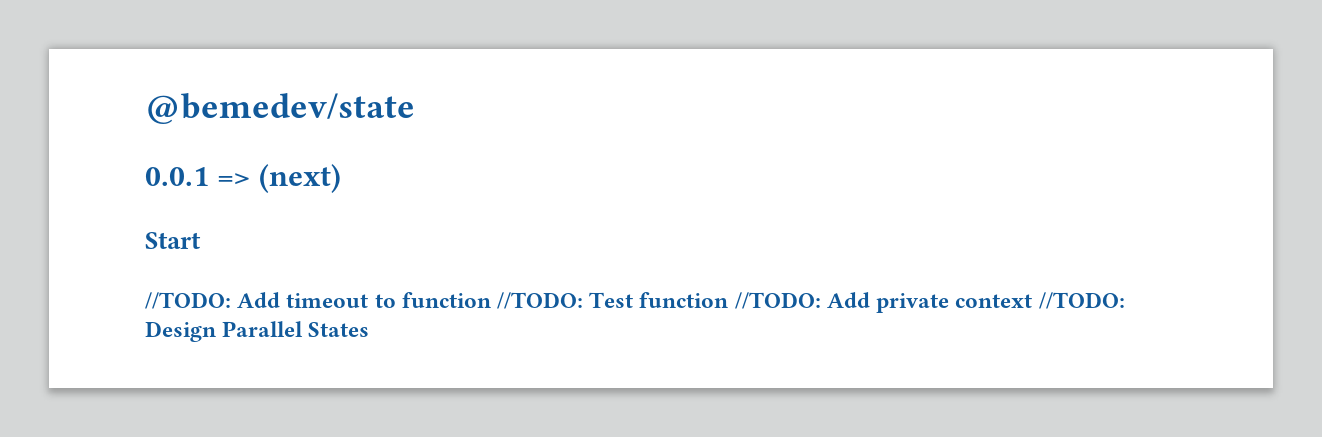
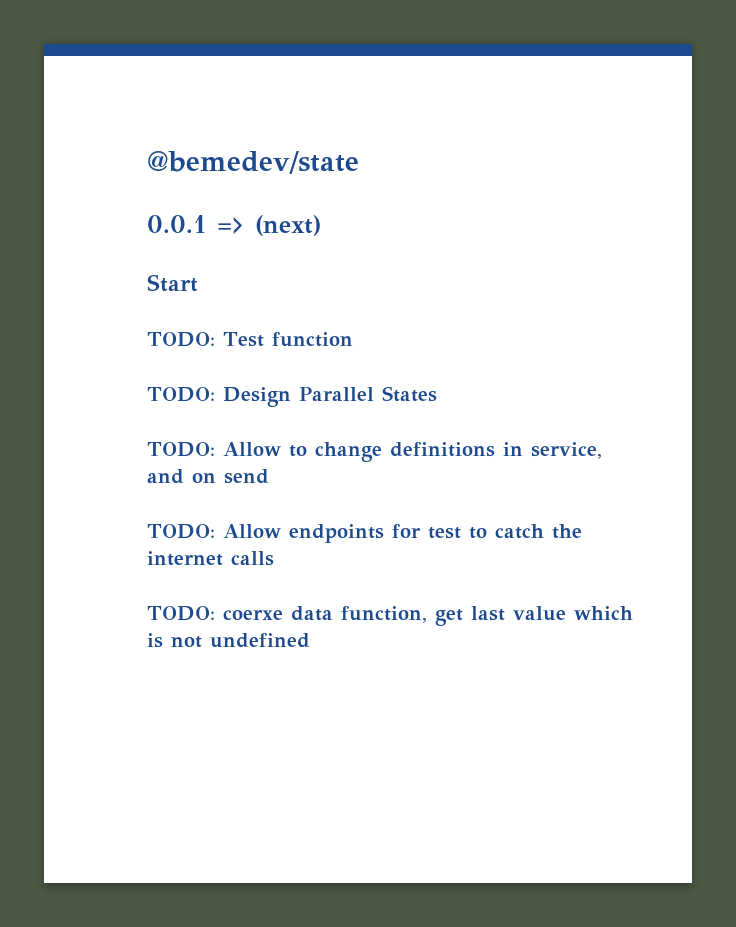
- //TODO: Add timeout to function //TODO: Test function //TODO: Add private context //TODO: Design Parallel States
+ TODO: Test function
+ TODO: Design Parallel States
+ TODO: Allow to change definitions in service, and on send
+ TODO: Allow endpoints for test to catch the internet calls
+ TODO: coerxe data function, get last value which is not undefined

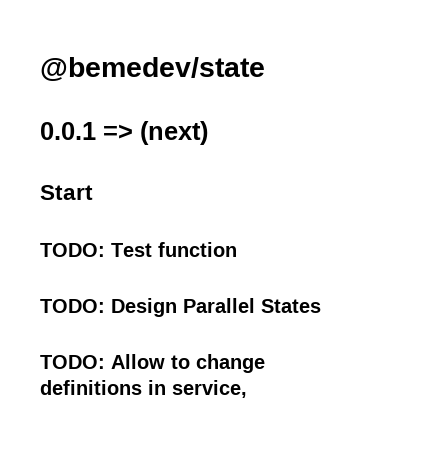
- TODO: Allow to change definitions in service, and on send
- TODO: Allow endpoints for test to catch the internet calls
- TODO: coerxe data function, get last value which is not undefined
+ TODO: Allow to change definitions in service,

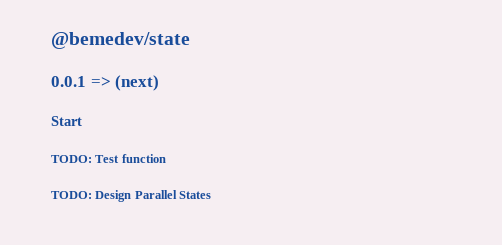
- TODO: Allow to change definitions in service,

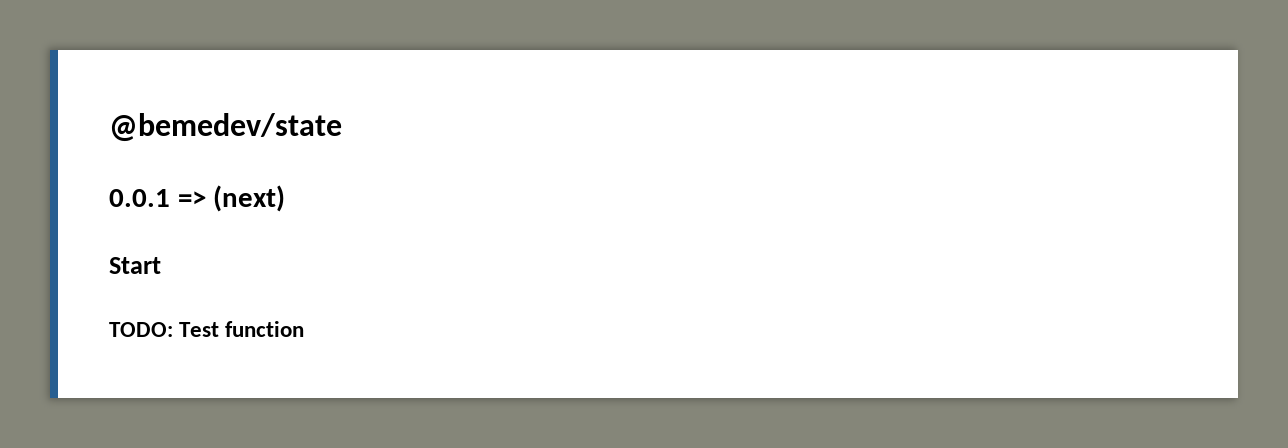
- TODO: Design Parallel States

